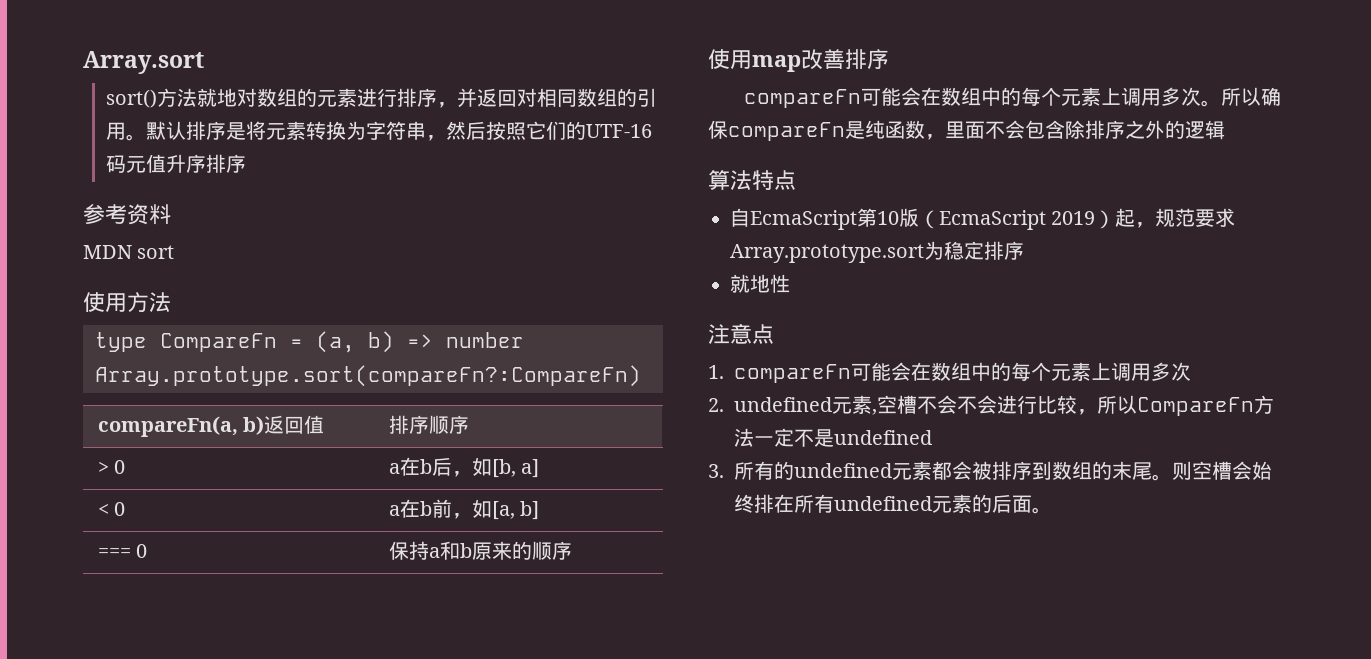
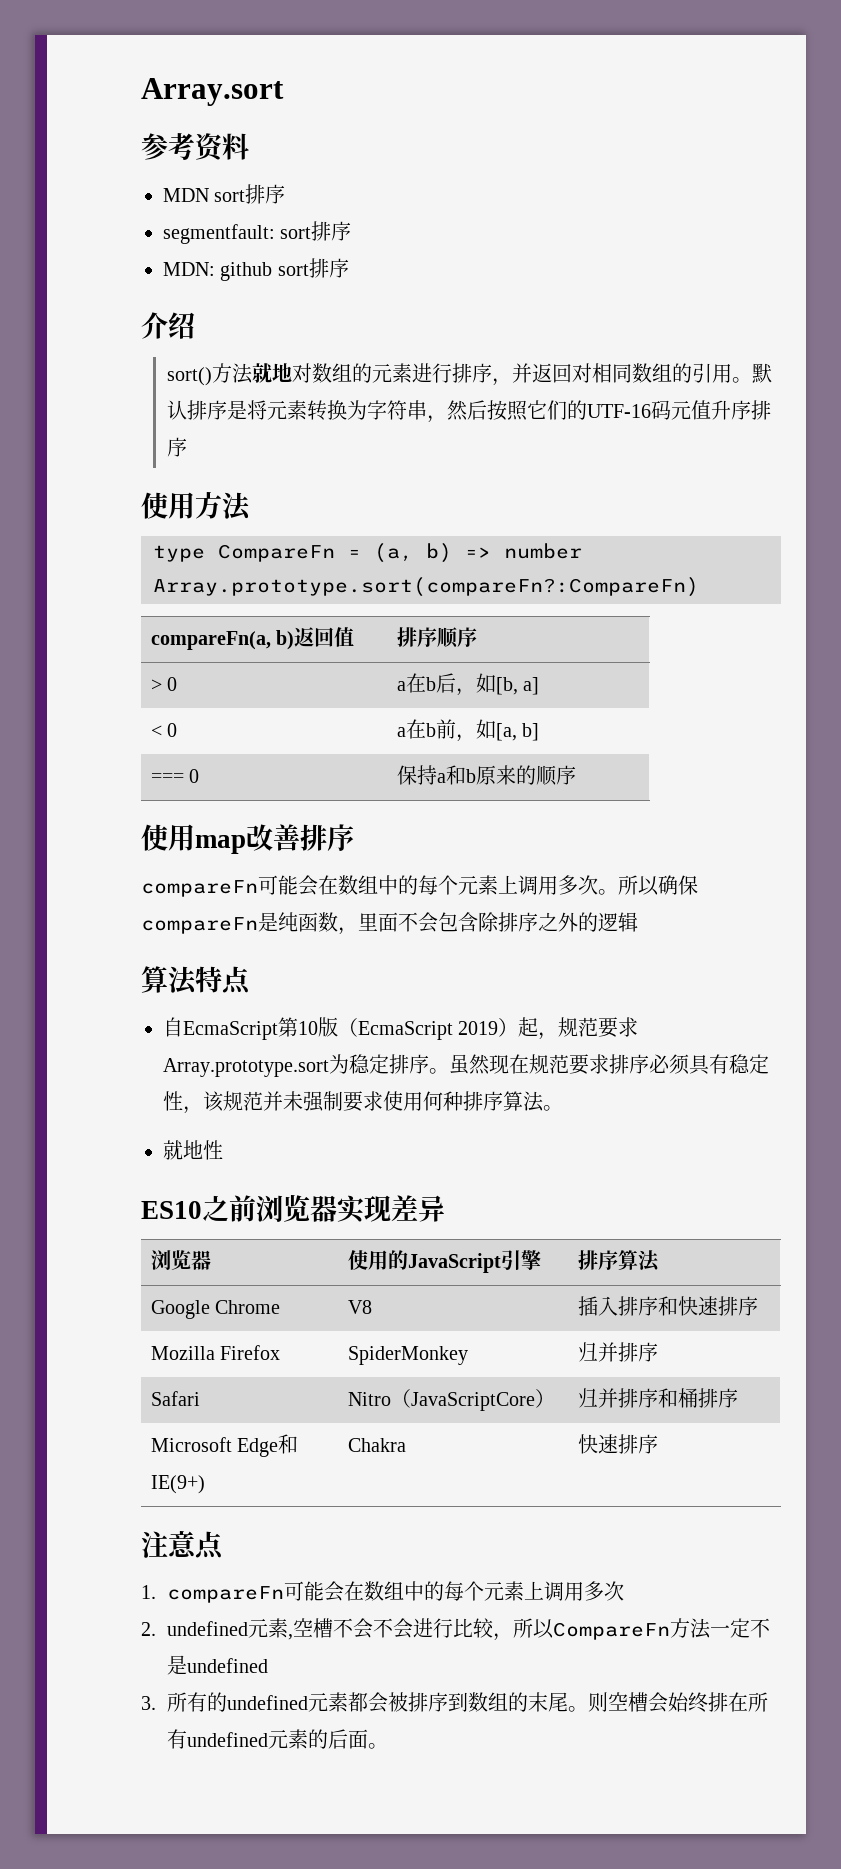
+ 参考资料
+ MDN sort排序
+ segmentfault: sort排序
+ MDN: github sort排序
+ 介绍
- 参考资料
- MDN sort
- 自EcmaScript第10版（EcmaScript 2019）起，规范要求Array.prototype.sort为稳定排序
+ 自EcmaScript第10版（EcmaScript 2019）起，规范要求Array.prototype.sort为稳定排序。虽然现在规范要求排序必须具有稳定性，该规范并未强制要求使用何种排序算法。
  就地性
+ ES10之前浏览器实现差异
+ 浏览器 | 使用的JavaScript引擎 | 排序算法
+ Google Chrome | V8 | 插入排序和快速排序
+ Mozilla Firefox | SpiderMonkey | 归并排序
+ Safari | Nitro（JavaScriptCore） | 归并排序和桶排序
+ Microsoft Edge和IE(9+) | Chakra | 快速排序

